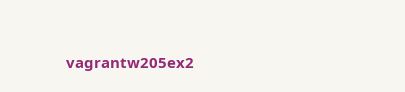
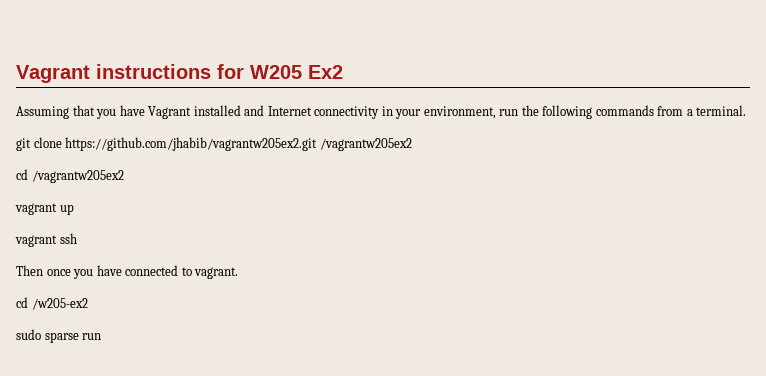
- vagrantw205ex2
+ Vagrant instructions for W205 Ex2
+ Assuming that you have Vagrant installed and Internet connectivity in your environment, run the following commands from a terminal.
+ git clone https://github.com/jhabib/vagrantw205ex2.git /vagrantw205ex2
+ cd /vagrantw205ex2
+ vagrant up
+ vagrant ssh
+ Then once you have connected to vagrant.
+ cd /w205-ex2
+ sudo sparse run

